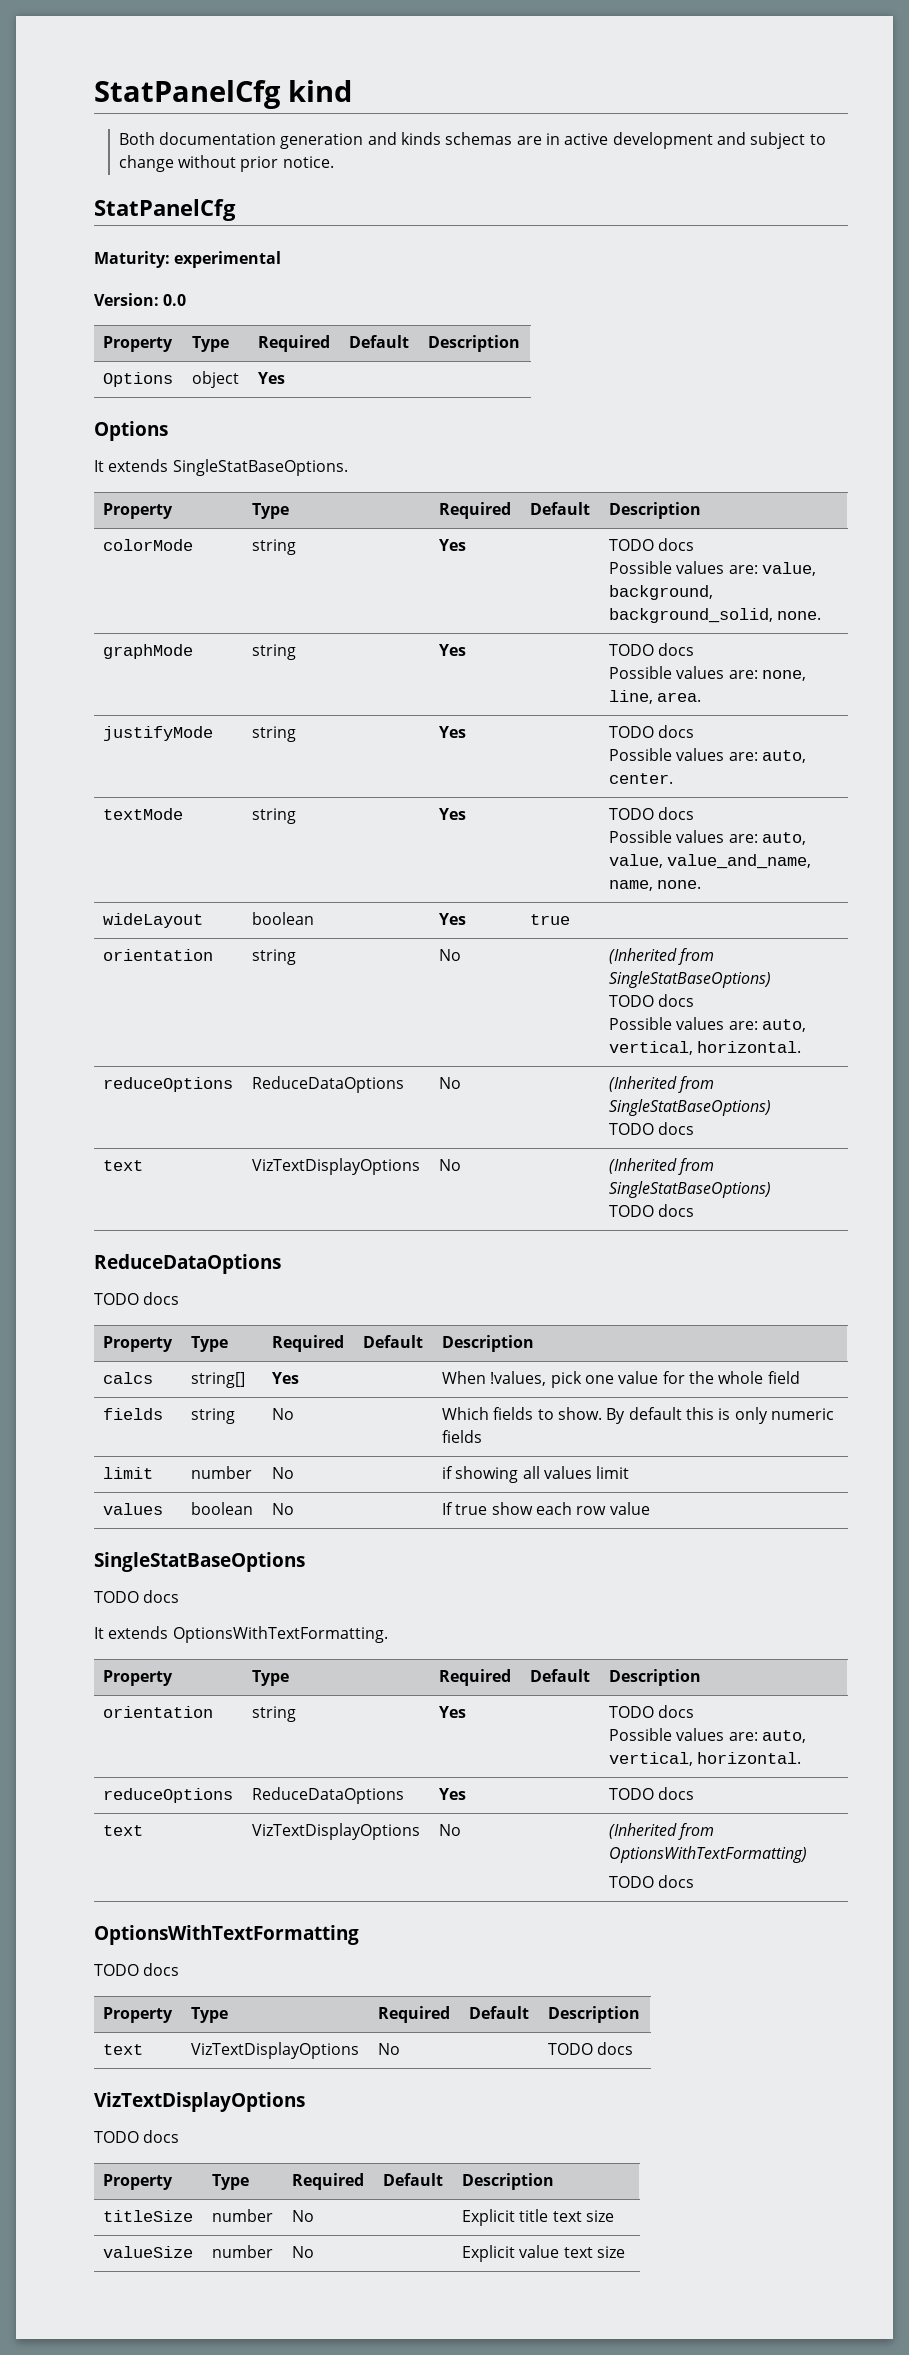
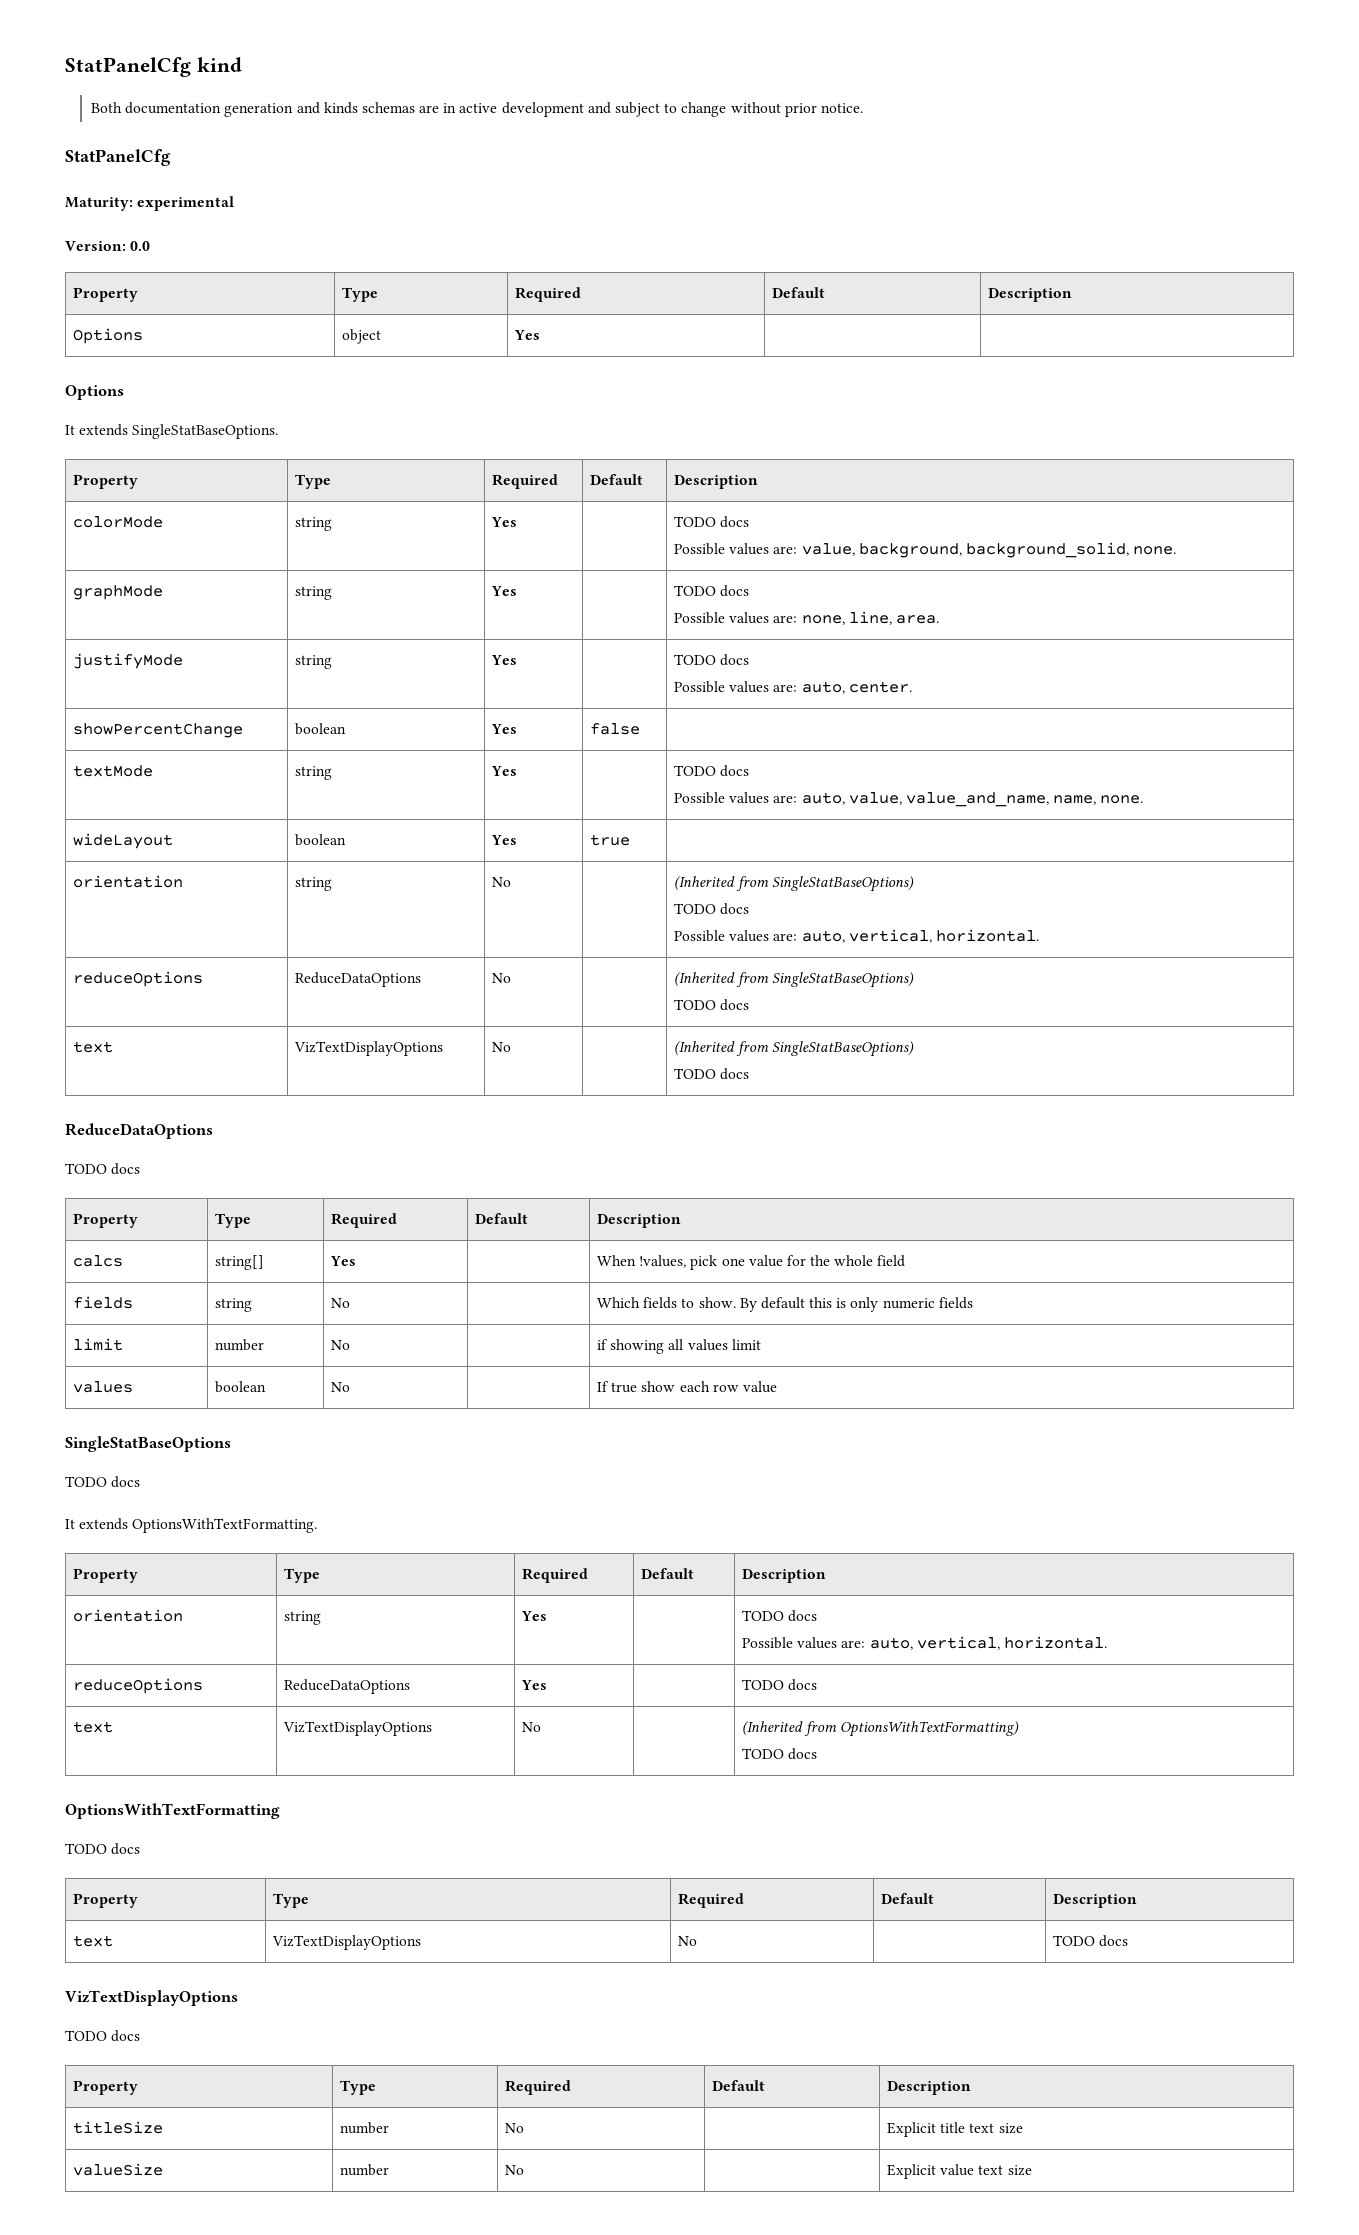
+ showPercentChange | boolean | Yes | false |

